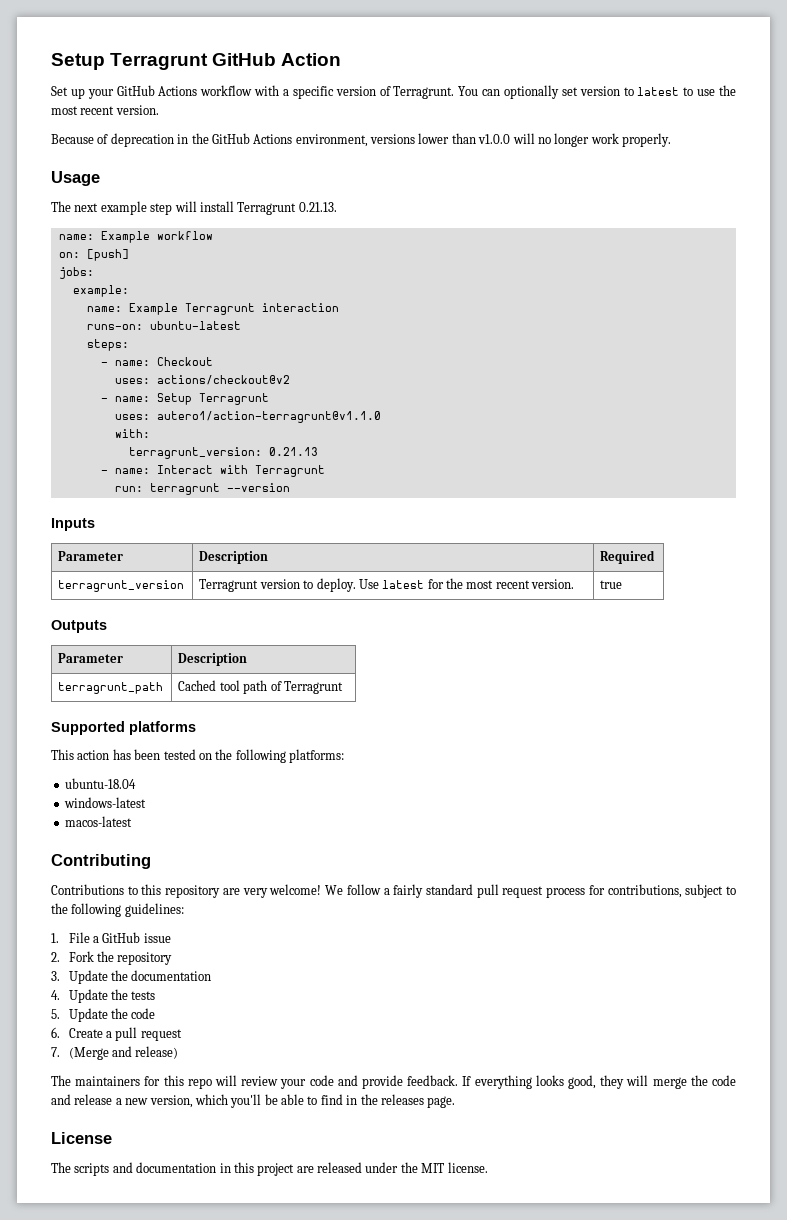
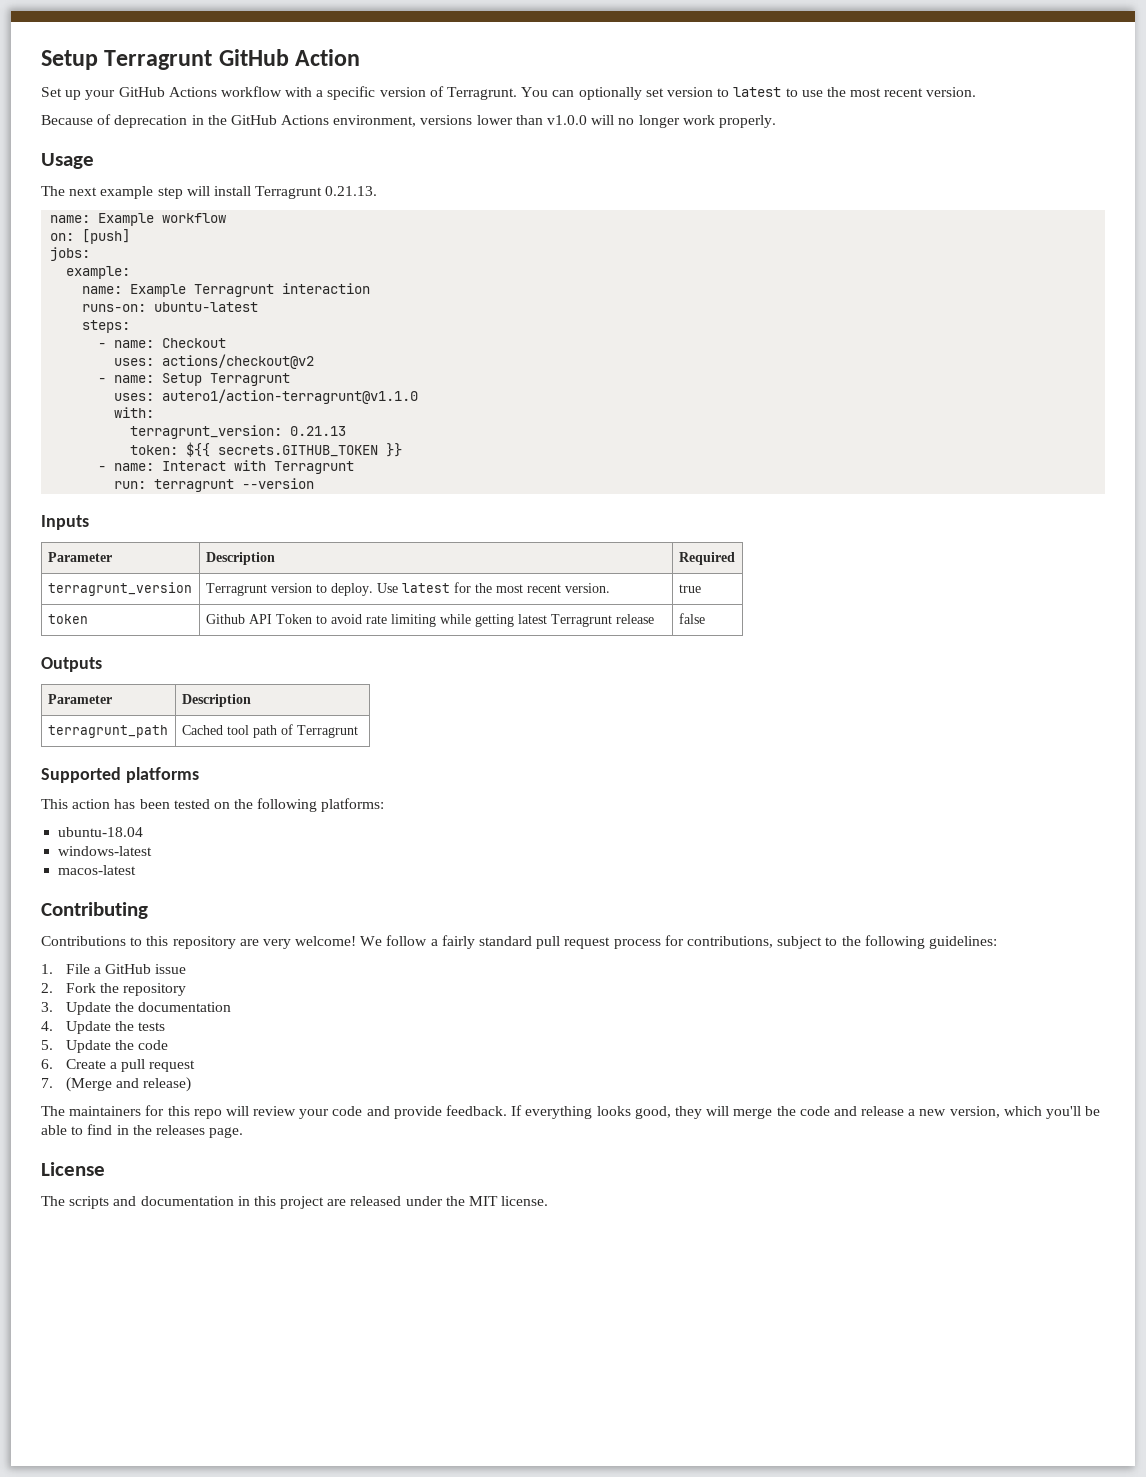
+ token: ${{ secrets.GITHUB_TOKEN }}
+ token | Github API Token to avoid rate limiting while getting latest Terragrunt release | false

